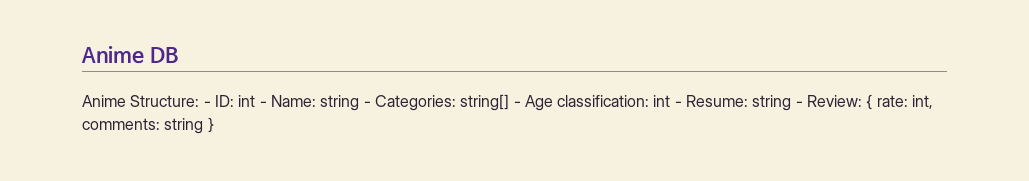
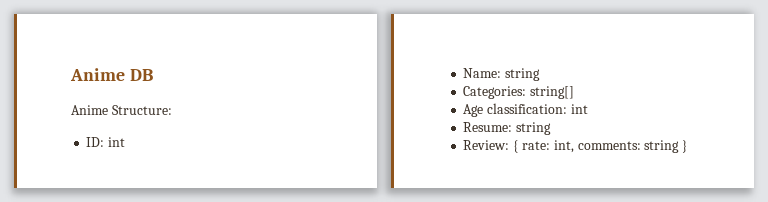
- Anime Structure: - ID: int - Name: string - Categories: string[] - Age classification: int - Resume: string - Review: { rate: int, comments: string }
+ Anime Structure:
+ ID: int
+ Name: string
+ Categories: string[]
+ Age classification: int
+ Resume: string
+ Review: { rate: int, comments: string }

